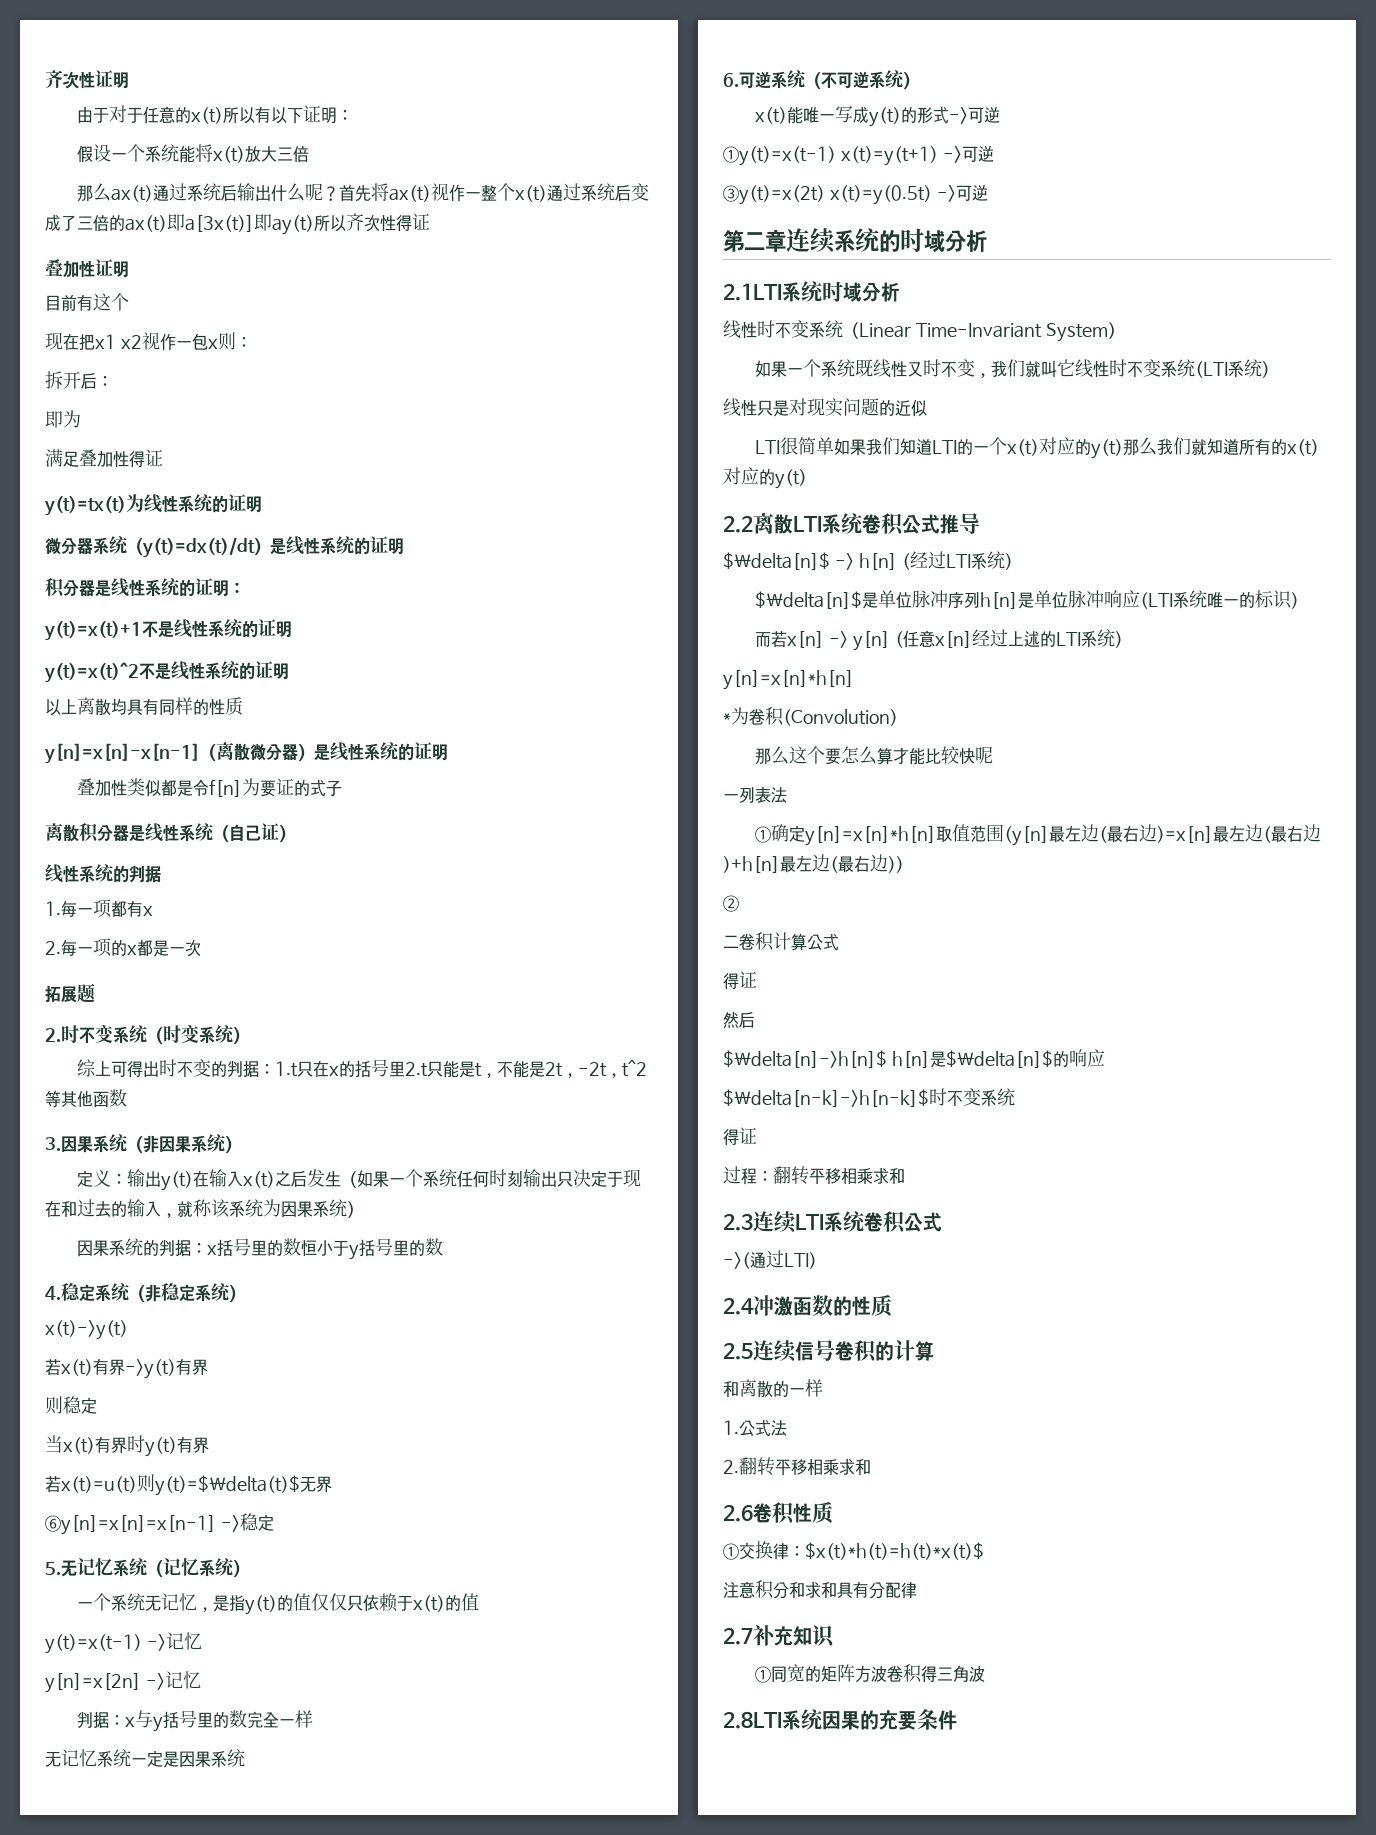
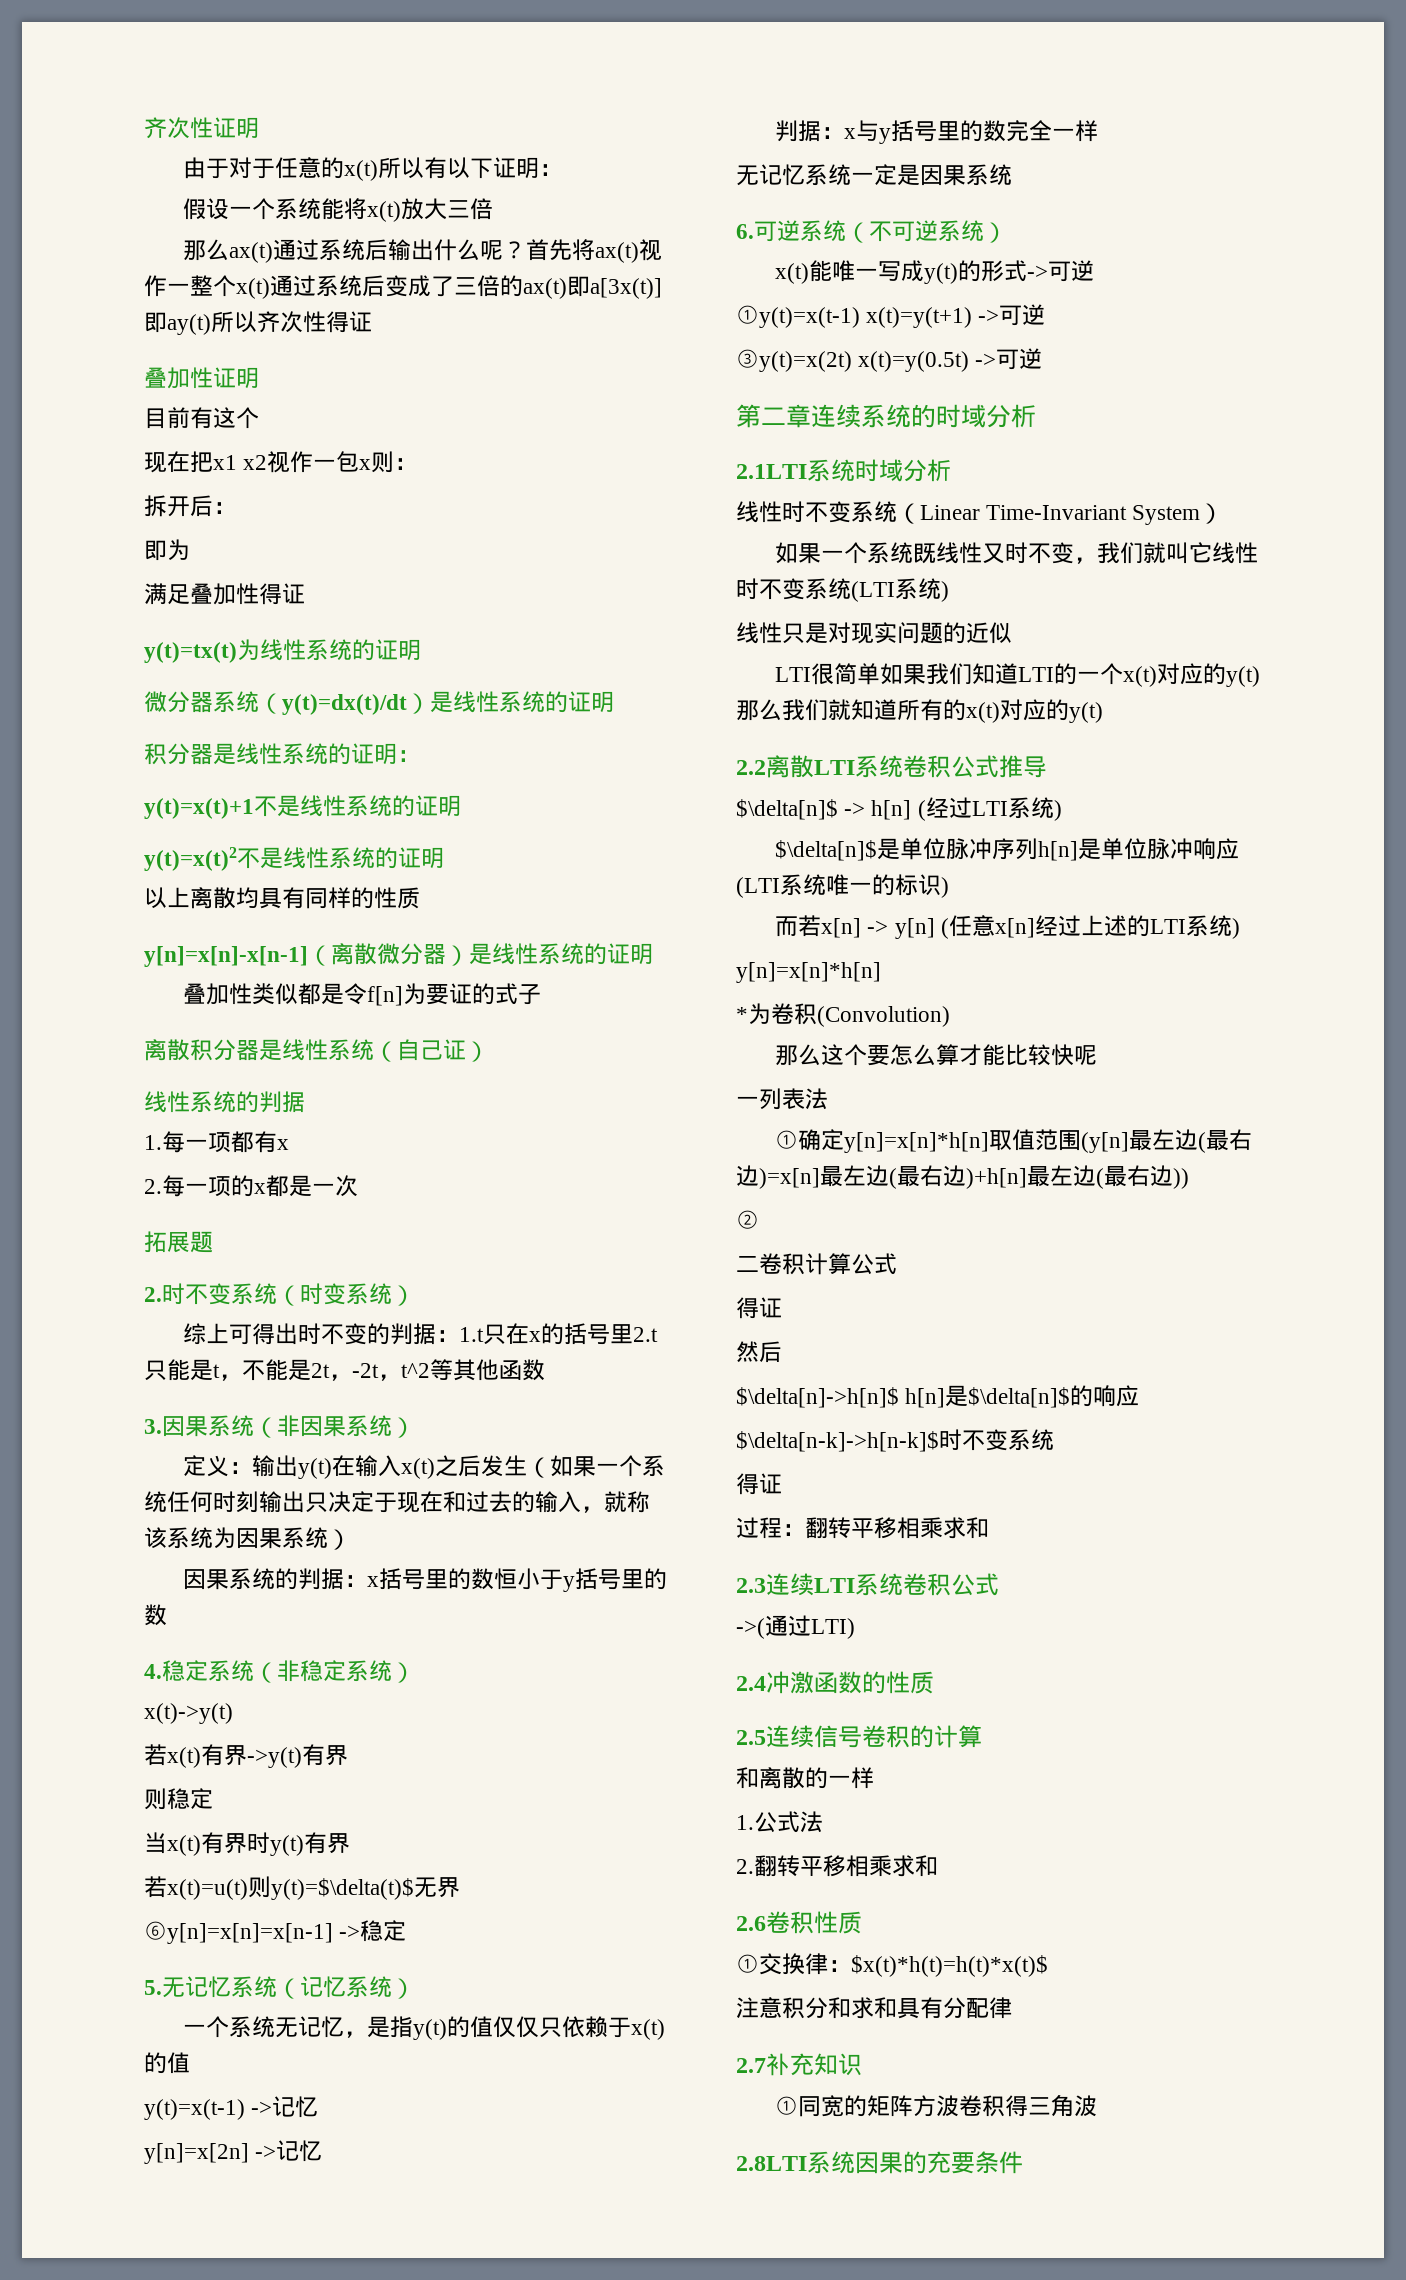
- y(t)=x(t)^2不是线性系统的证明
+ y(t)=x(t)2不是线性系统的证明

